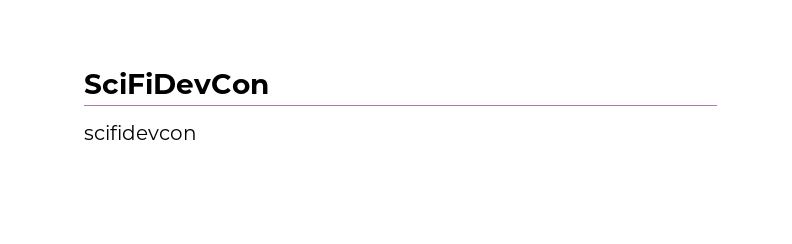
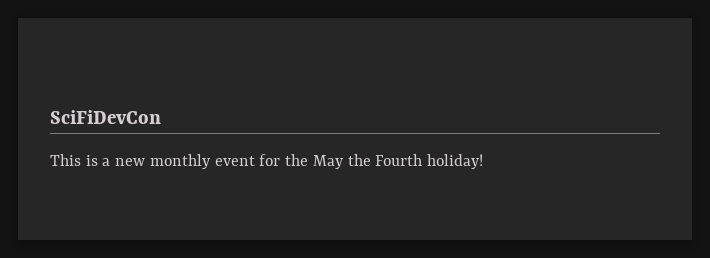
- scifidevcon
+ This is a new monthly event for the May the Fourth holiday!

